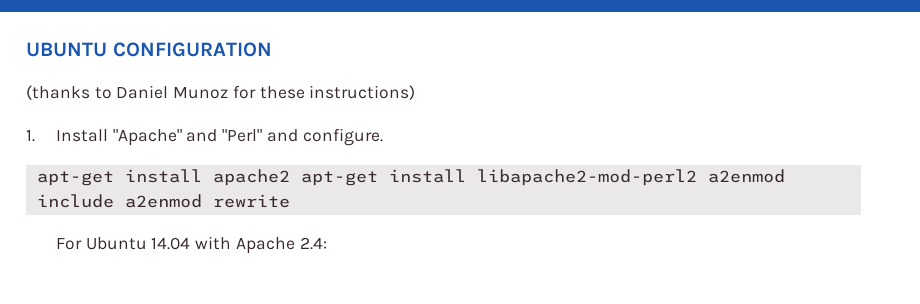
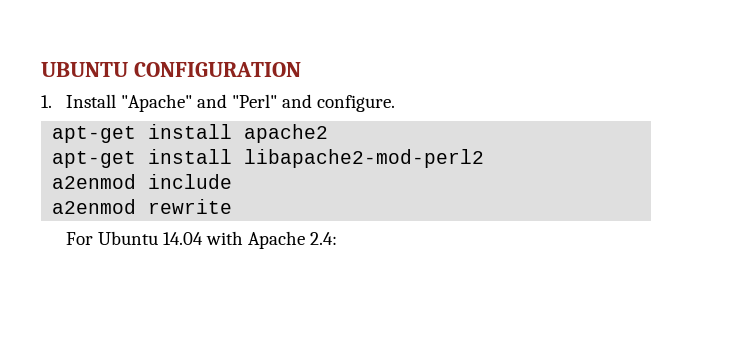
- (thanks to Daniel Munoz for these instructions)
- apt-get install apache2 apt-get install libapache2-mod-perl2 a2enmod include a2enmod rewrite
+ apt-get install apache2
+ apt-get install libapache2-mod-perl2
+ a2enmod include
+ a2enmod rewrite

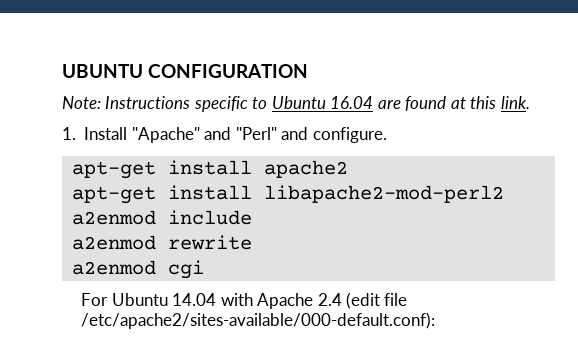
+ Note: Instructions specific to Ubuntu 16.04 are found at this link.
+ a2enmod cgi
- For Ubuntu 14.04 with Apache 2.4:
+ For Ubuntu 14.04 with Apache 2.4 (edit file /etc/apache2/sites-available/000-default.conf):

